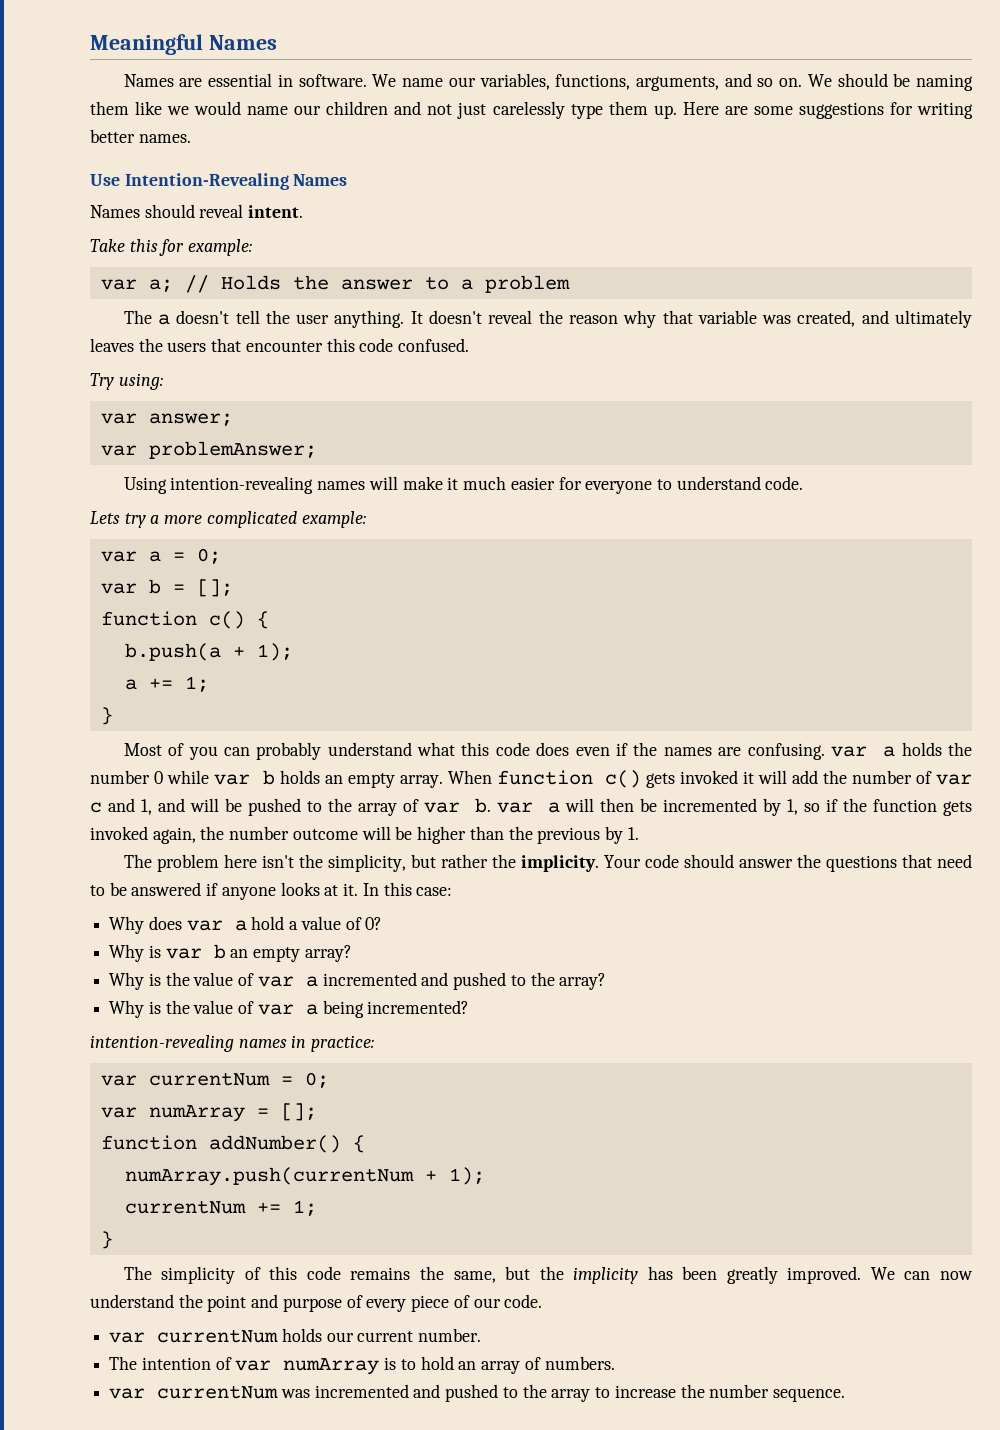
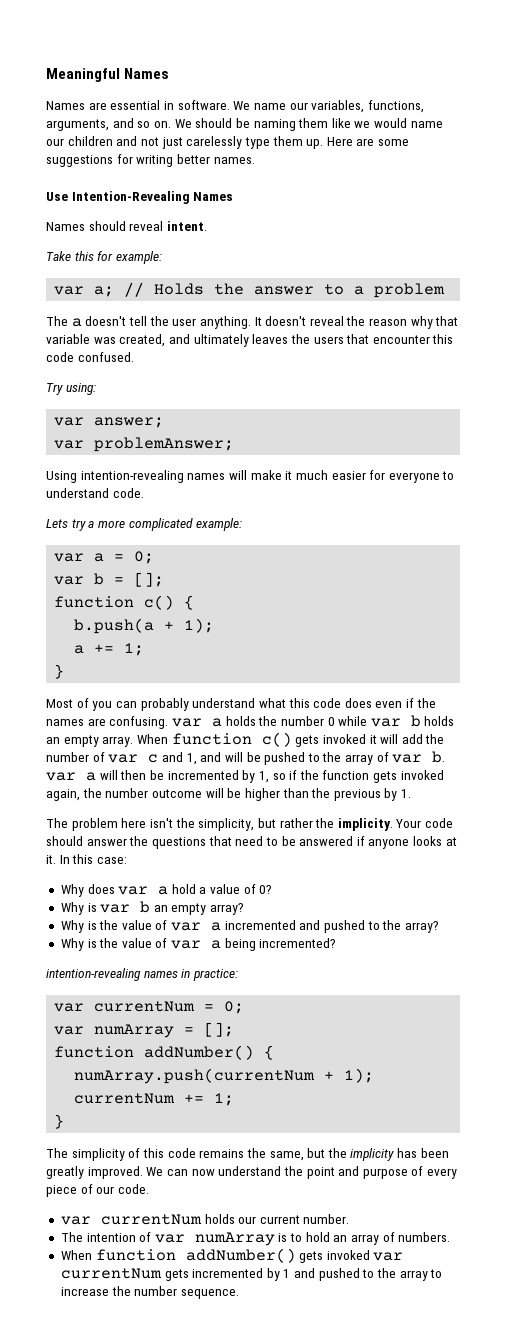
- var currentNum was incremented and pushed to the array to increase the number sequence.
+ When function addNumber() gets invoked var currentNum gets incremented by 1 and pushed to the array to increase the number sequence.

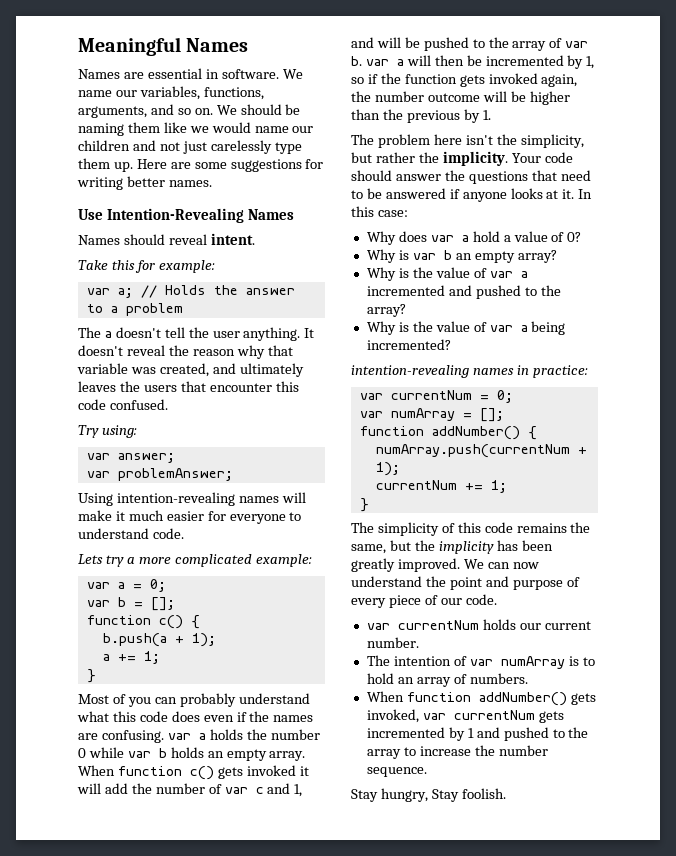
- When function addNumber() gets invoked var currentNum gets incremented by 1 and pushed to the array to increase the number sequence.
+ When function addNumber() gets invoked, var currentNum gets incremented by 1 and pushed to the array to increase the number sequence.
+ Stay hungry, Stay foolish.

